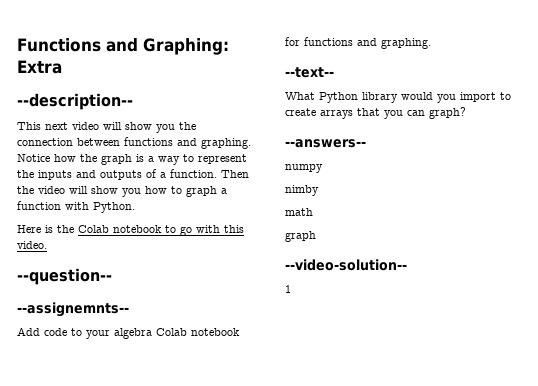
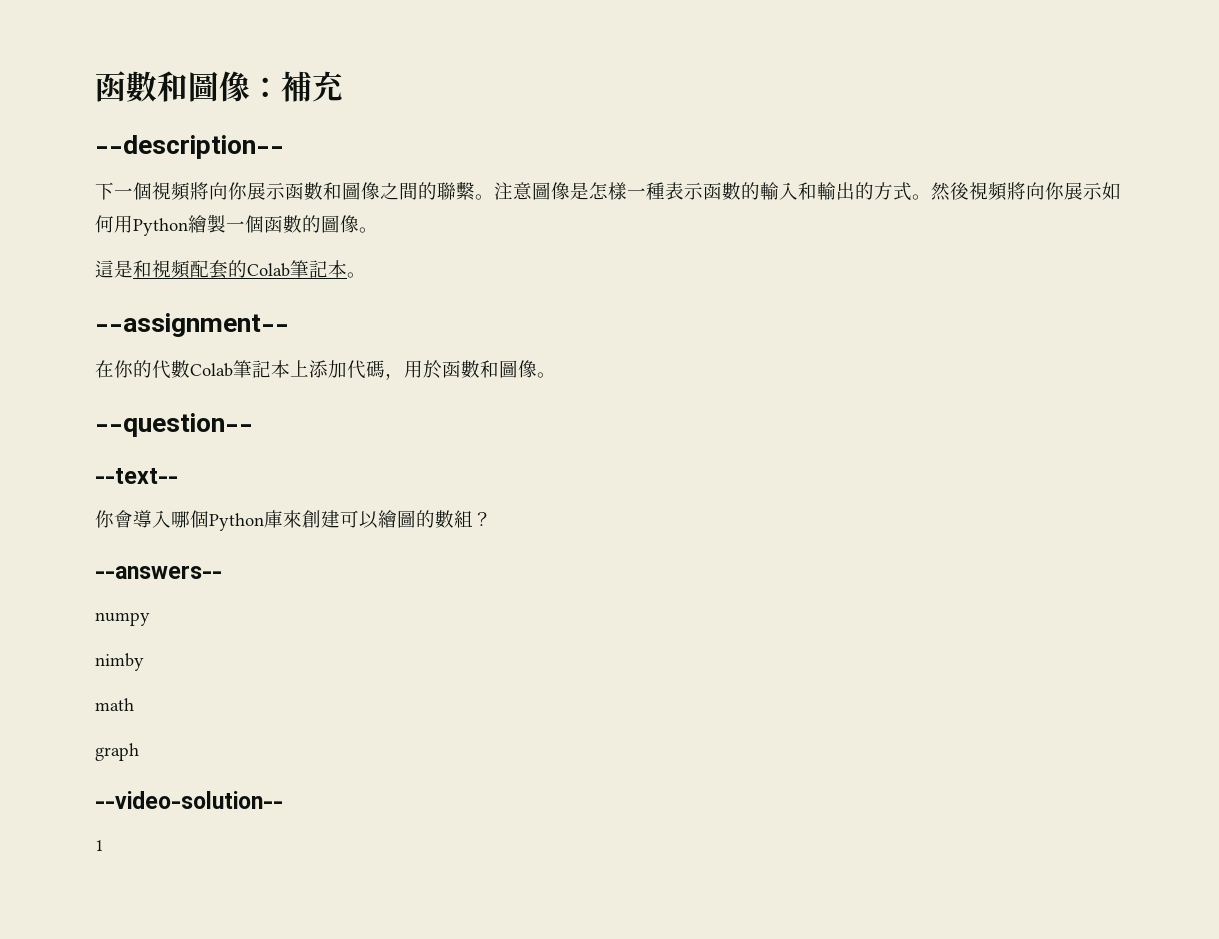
- Functions and Graphing: Extra
+ 函數和圖像：補充
  --description--
- This next video will show you the connection between functions and graphing. Notice how the graph is a way to represent the inputs and outputs of a function. Then the video will show you how to graph a function with Python.
- Here is the Colab notebook to go with this video.
+ 下一個視頻將向你展示函數和圖像之間的聯繫。注意圖像是怎樣一種表示函數的輸入和輸出的方式。然後視頻將向你展示如何用Python繪製一個函數的圖像。
+ 這是和視頻配套的Colab筆記本。
+ --assignment--
+ 在你的代數Colab筆記本上添加代碼，用於函數和圖像。
  --question--
- --assignemnts--
- Add code to your algebra Colab notebook for functions and graphing.
  --text--
- What Python library would you import to create arrays that you can graph?
+ 你會導入哪個Python庫來創建可以繪圖的數組？

